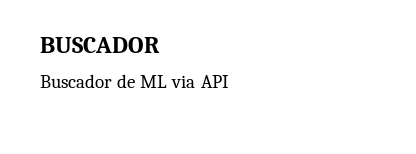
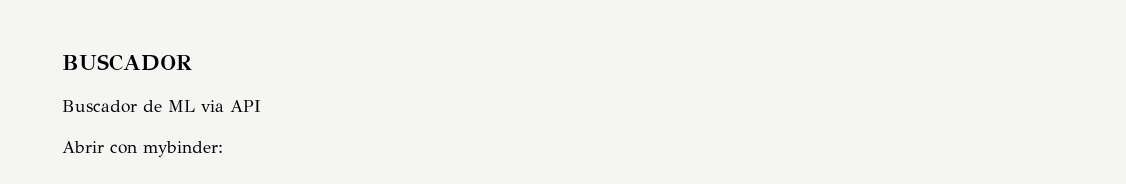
+ Abrir con mybinder:

